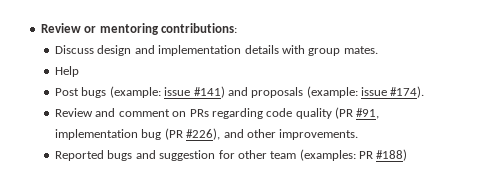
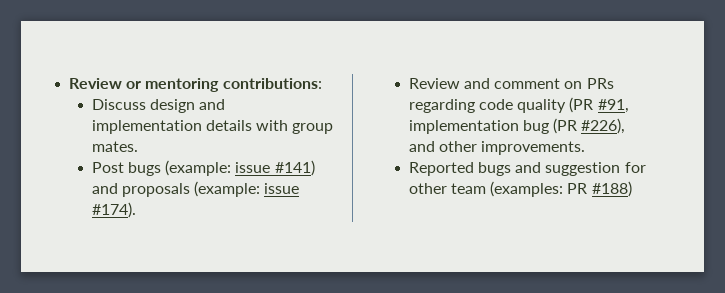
- Help

